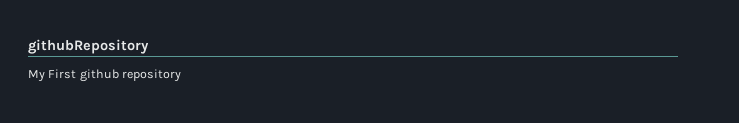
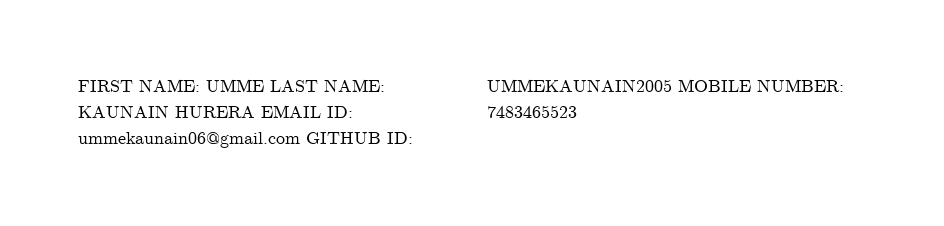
- githubRepository
- My First github repository
+ FIRST NAME: UMME LAST NAME: KAUNAIN HURERA EMAIL ID: ummekaunain06@gmail.com GITHUB ID: UMMEKAUNAIN2005 MOBILE NUMBER: 7483465523

